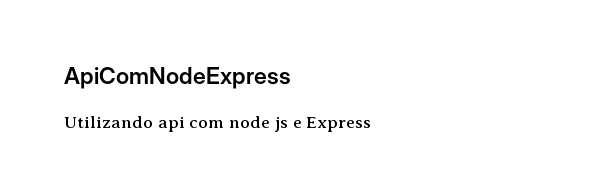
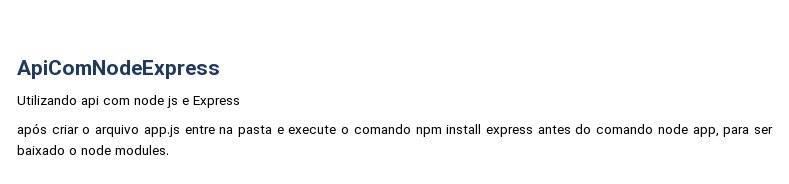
+ após criar o arquivo app.js entre na pasta e execute o comando npm install express antes do comando node app, para ser baixado o node modules.

